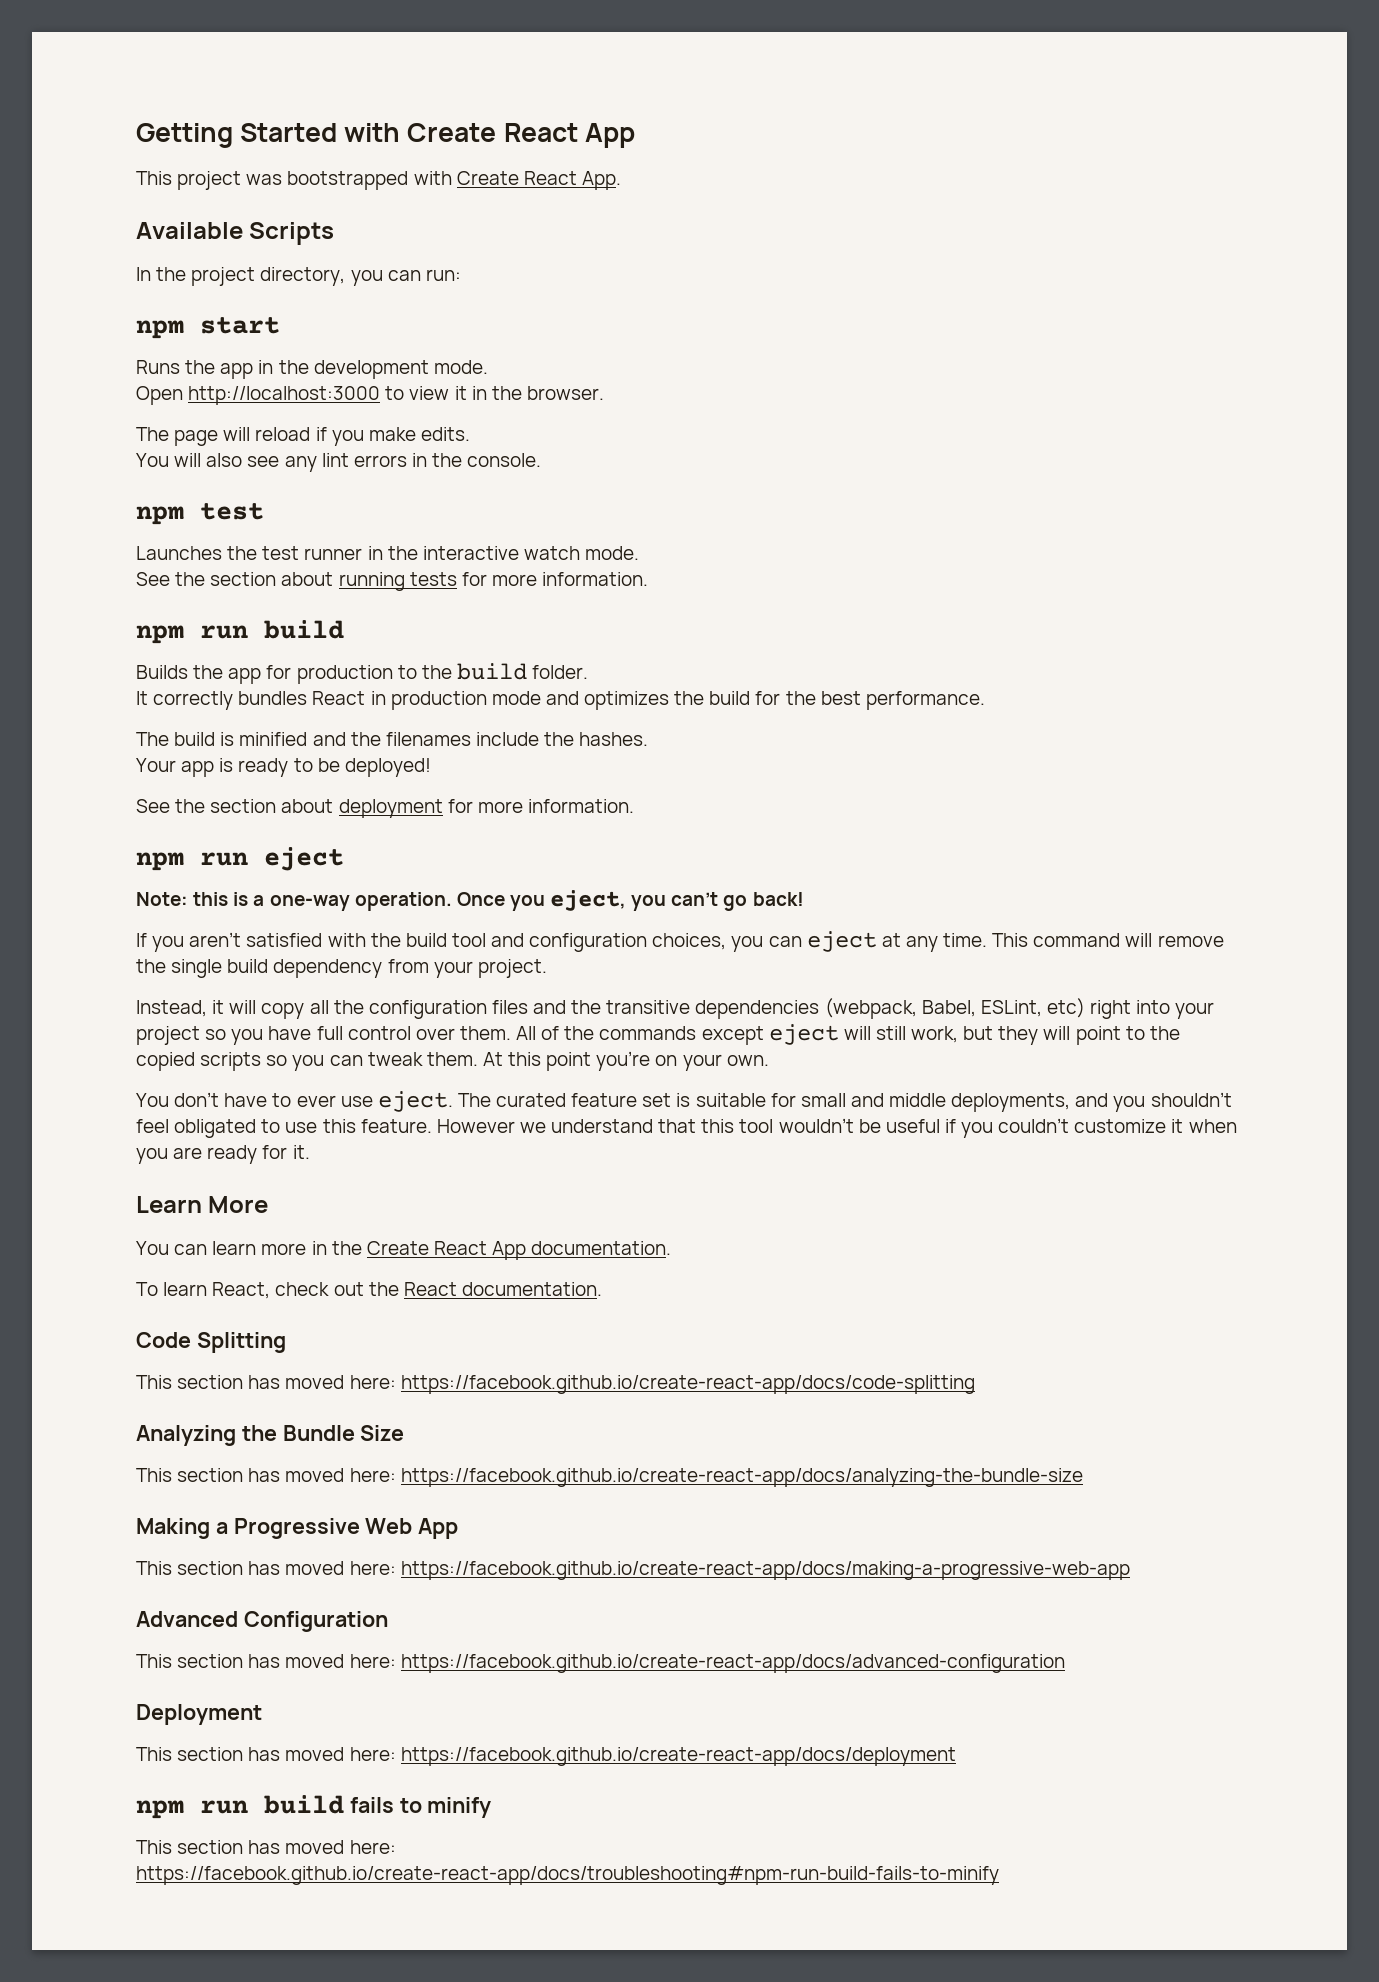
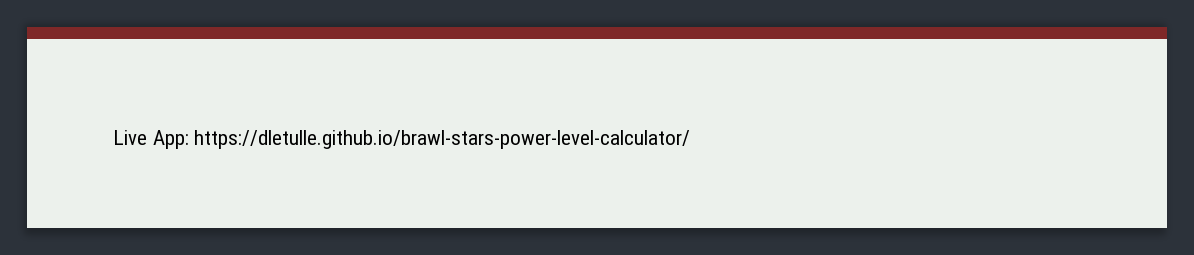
- Getting Started with Create React App
- This project was bootstrapped with Create React App.
- Available Scripts
- In the project directory, you can run:
- npm start
- Runs the app in the development mode.
- Open http://localhost:3000 to view it in the browser.
- The page will reload if you make edits.
- You will also see any lint errors in the console.
- npm test
- Launches the test runner in the interactive watch mode.
- See the section about running tests for more information.
- npm run build
- Builds the app for production to the build folder.
- It correctly bundles React in production mode and optimizes the build for the best performance.
- The build is minified and the filenames include the hashes.
- Your app is ready to be deployed!
- See the section about deployment for more information.
- npm run eject
- Note: this is a one-way operation. Once you eject, you can’t go back!
- If you aren’t satisfied with the build tool and configuration choices, you can eject at any time. This command will remove the single build dependency from your project.
- Instead, it will copy all the configuration files and the transitive dependencies (webpack, Babel, ESLint, etc) right into your project so you have full control over them. All of the commands except eject will still work, but they will point to the copied scripts so you can tweak them. At this point you’re on your own.
- You don’t have to ever use eject. The curated feature set is suitable for small and middle deployments, and you shouldn’t feel obligated to use this feature. However we understand that this tool wouldn’t be useful if you couldn’t customize it when you are ready for it.
- Learn More
- You can learn more in the Create React App documentation.
- To learn React, check out the React documentation.
- Code Splitting
- This section has moved here: https://facebook.github.io/create-react-app/docs/code-splitting
- Analyzing the Bundle Size
- This section has moved here: https://facebook.github.io/create-react-app/docs/analyzing-the-bundle-size
- Making a Progressive Web App
- This section has moved here: https://facebook.github.io/create-react-app/docs/making-a-progressive-web-app
- Advanced Configuration
- This section has moved here: https://facebook.github.io/create-react-app/docs/advanced-configuration
- Deployment
- This section has moved here: https://facebook.github.io/create-react-app/docs/deployment
- npm run build fails to minify
- This section has moved here: https://facebook.github.io/create-react-app/docs/troubleshooting#npm-run-build-fails-to-minify
+ Live App: https://dletulle.github.io/brawl-stars-power-level-calculator/

